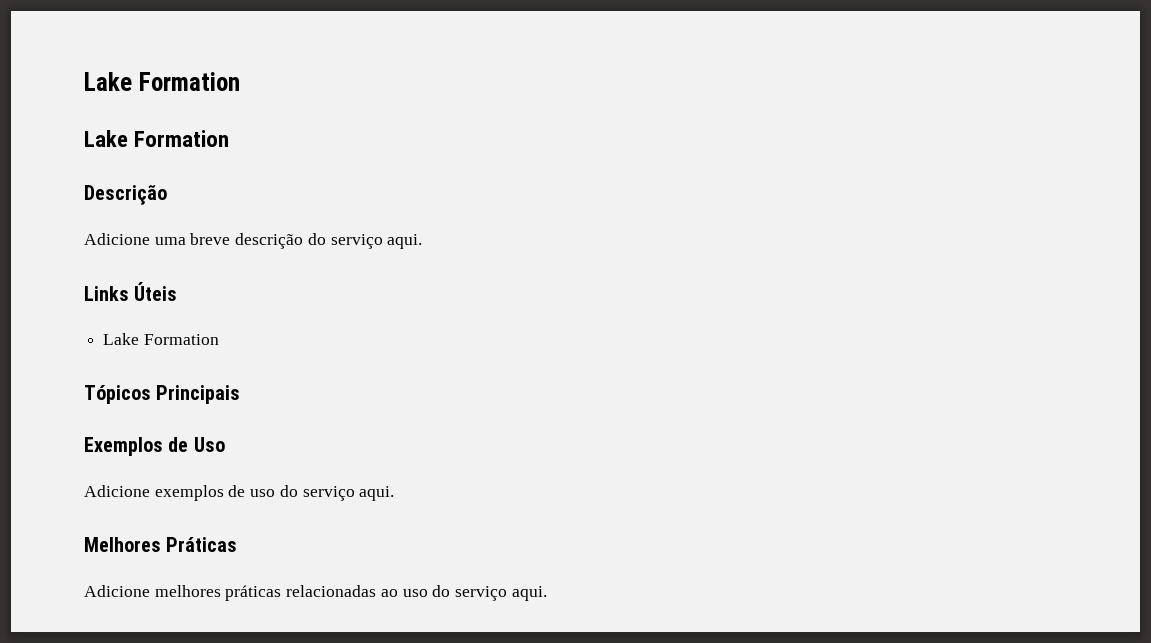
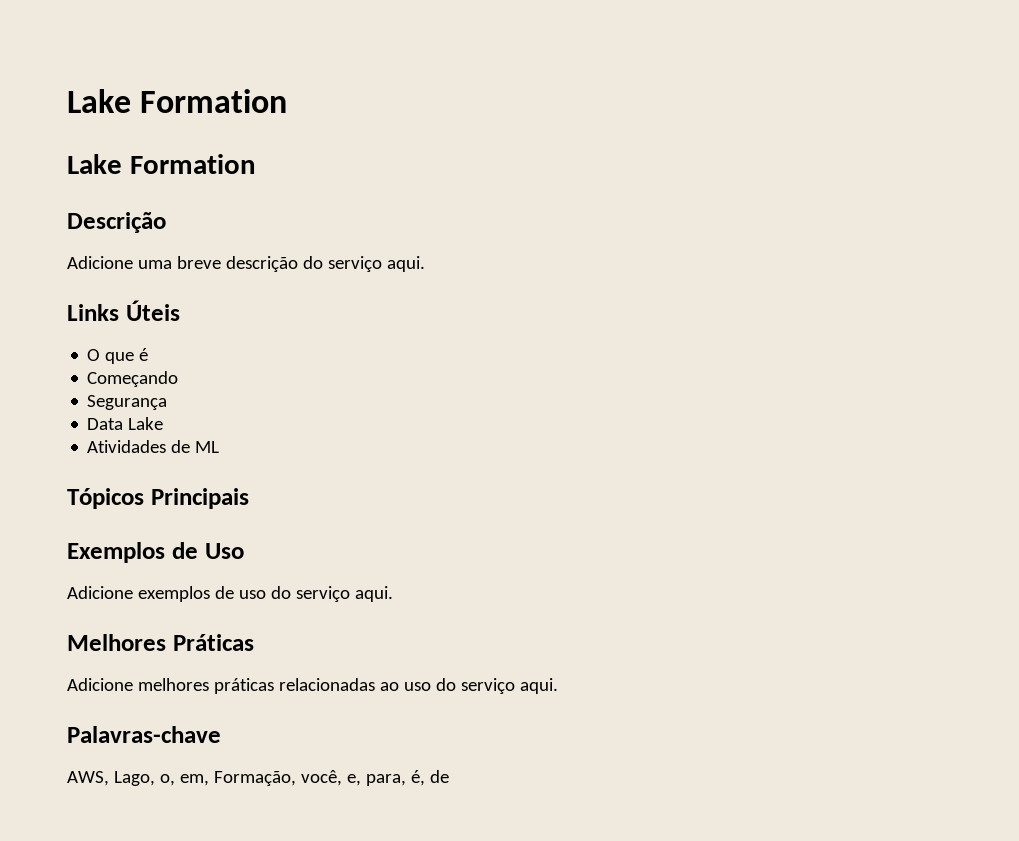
  Links Úteis
- Lake Formation
+ O que é
+ Começando
+ Segurança
+ Data Lake
+ Atividades de ML
+ Palavras-chave
+ AWS, Lago, o, em, Formação, você, e, para, é, de

